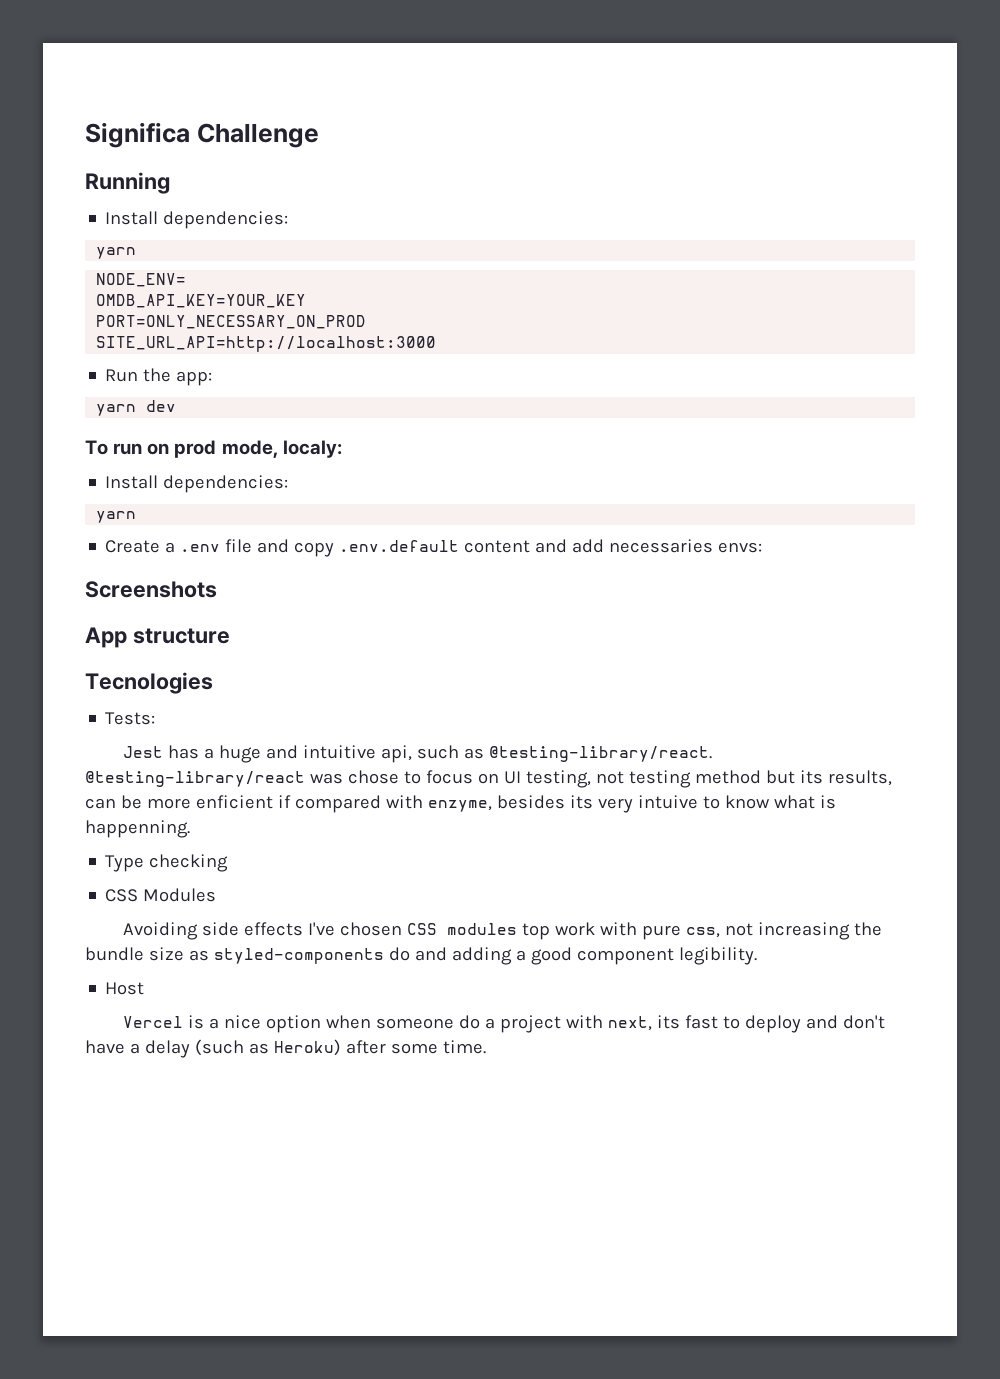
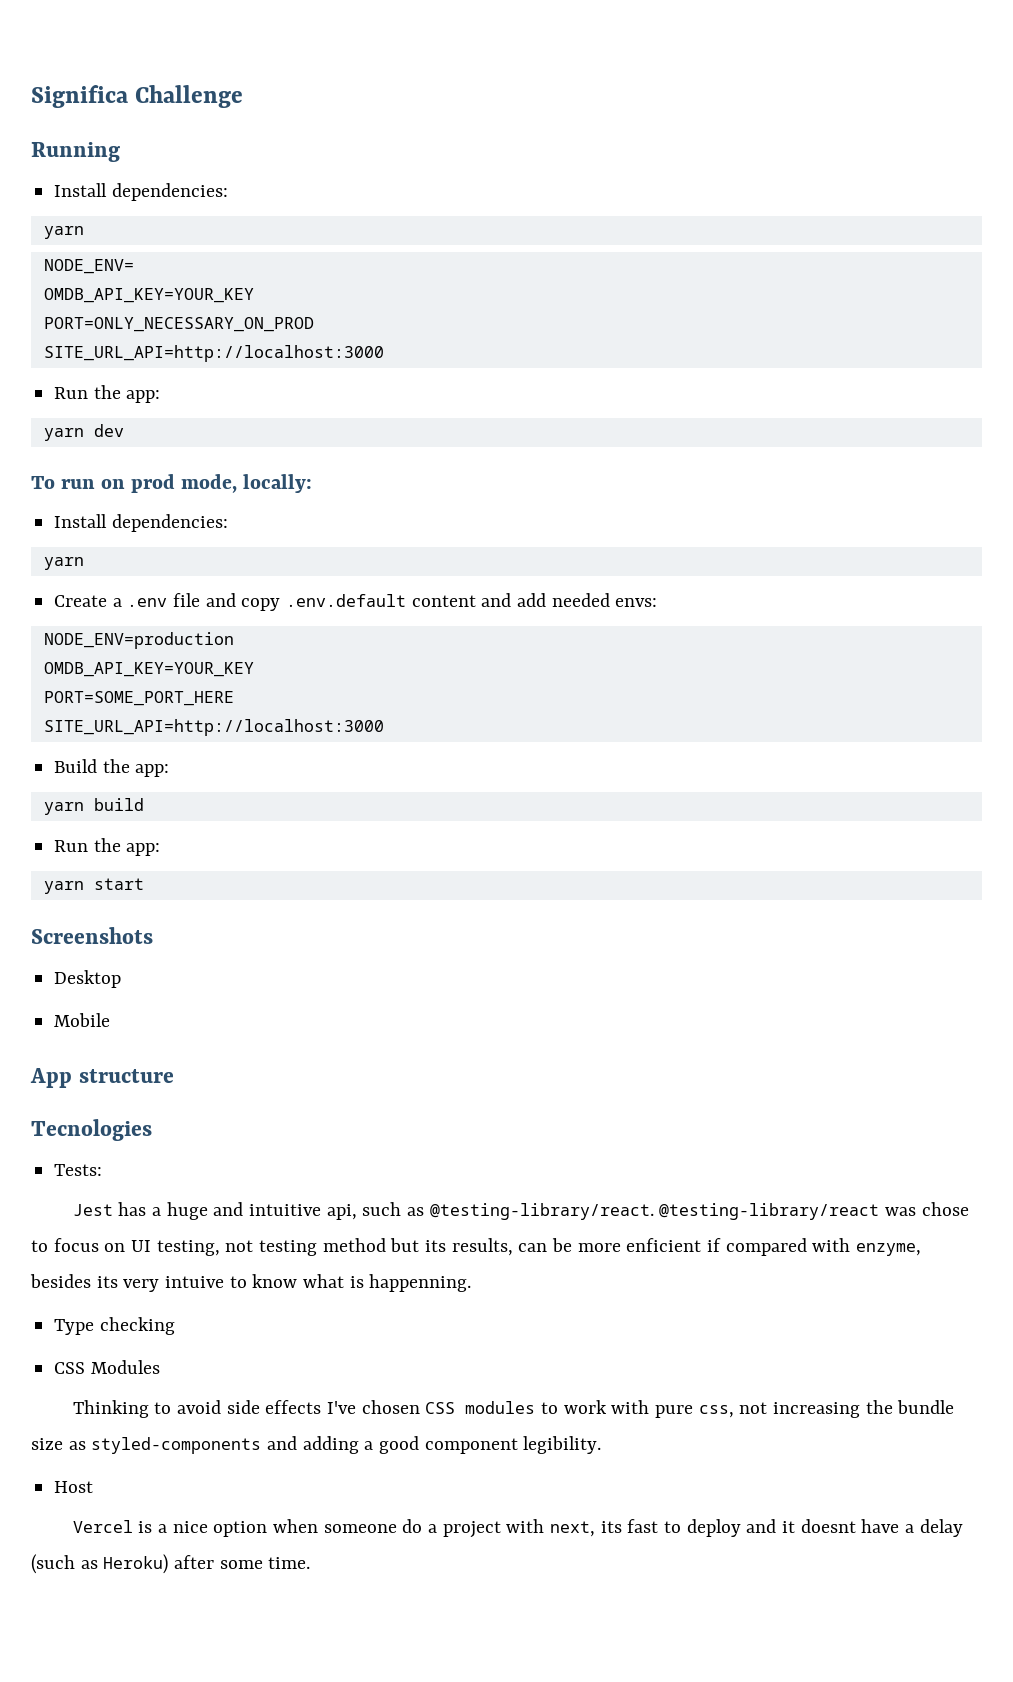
- To run on prod mode, localy:
+ To run on prod mode, locally:
- Create a .env file and copy .env.default content and add necessaries envs:
+ Create a .env file and copy .env.default content and add needed envs:
+ NODE_ENV=production
+ OMDB_API_KEY=YOUR_KEY
+ PORT=SOME_PORT_HERE
+ SITE_URL_API=http://localhost:3000
+ Build the app:
+ yarn build
+ Run the app:
+ yarn start
+ Desktop
+ Mobile
- Avoiding side effects I've chosen CSS modules top work with pure css, not increasing the bundle size as styled-components do and adding a good component legibility.
+ Thinking to avoid side effects I've chosen CSS modules to work with pure css, not increasing the bundle size as styled-components and adding a good component legibility.
- Vercel is a nice option when someone do a project with next, its fast to deploy and don't have a delay (such as Heroku) after some time.
+ Vercel is a nice option when someone do a project with next, its fast to deploy and it doesnt have a delay (such as Heroku) after some time.

